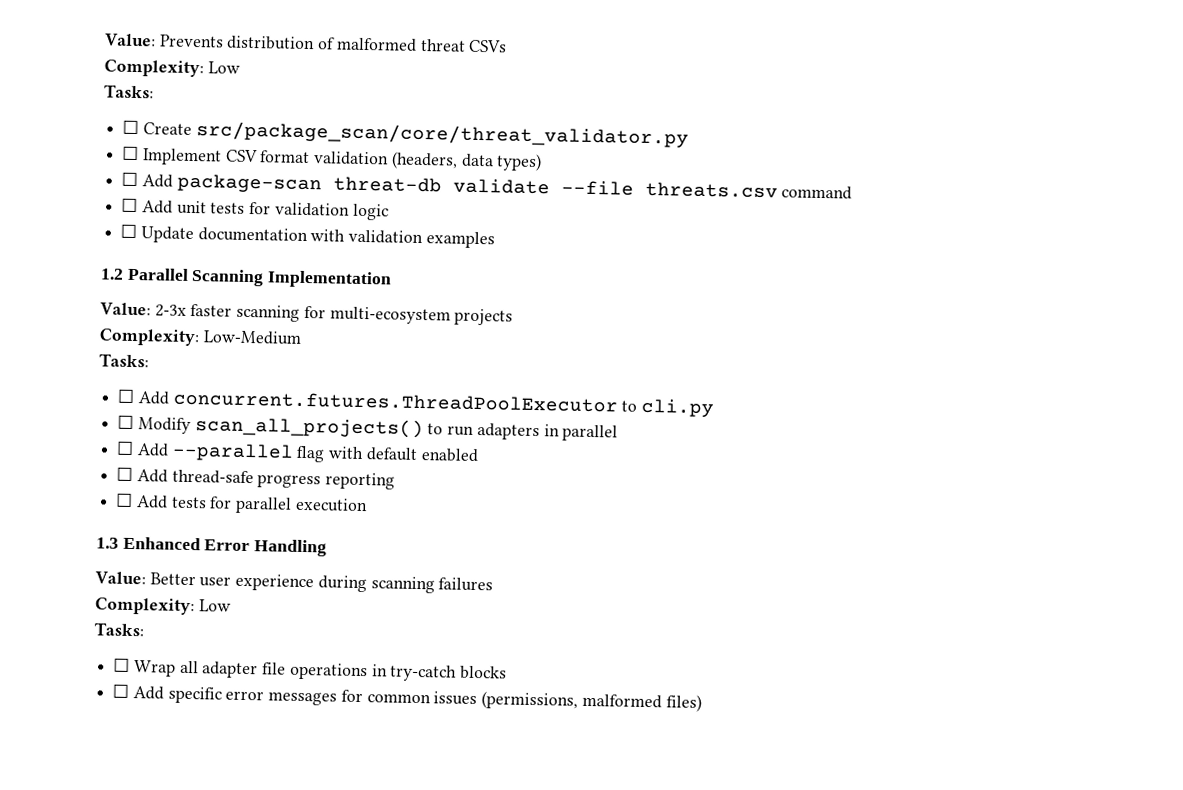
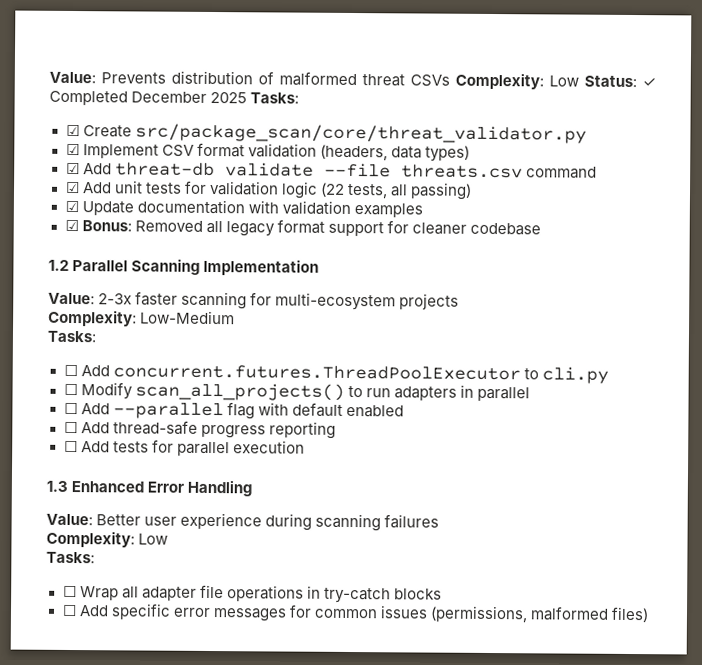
- Value: Prevents distribution of malformed threat CSVs
- Complexity: Low
- Tasks:
- ☐ Create src/package_scan/core/threat_validator.py
+ Value: Prevents distribution of malformed threat CSVs Complexity: Low Status: ✓ Completed December 2025 Tasks:
+ ☑ Create src/package_scan/core/threat_validator.py
- ☐ Implement CSV format validation (headers, data types)
+ ☑ Implement CSV format validation (headers, data types)
- ☐ Add package-scan threat-db validate --file threats.csv command
+ ☑ Add threat-db validate --file threats.csv command
- ☐ Add unit tests for validation logic
- ☐ Update documentation with validation examples
+ ☑ Add unit tests for validation logic (22 tests, all passing)
+ ☑ Update documentation with validation examples
+ ☑ Bonus: Removed all legacy format support for cleaner codebase

